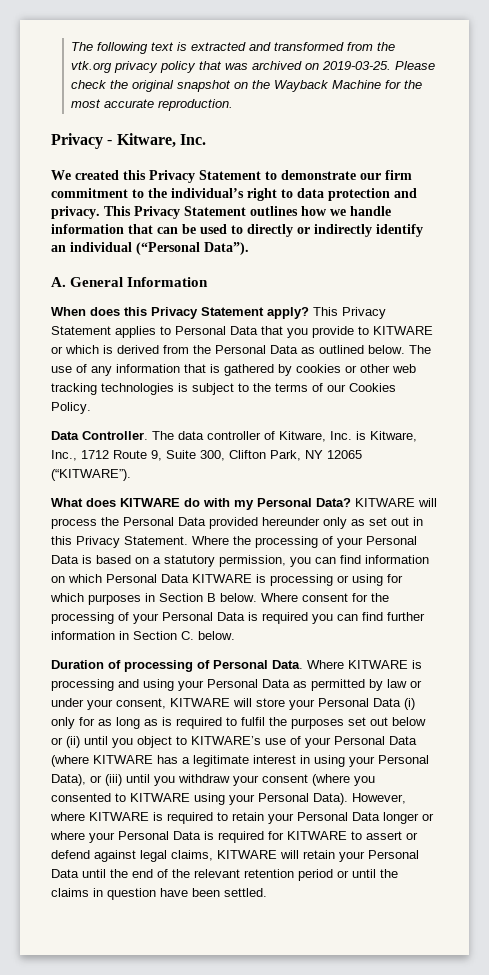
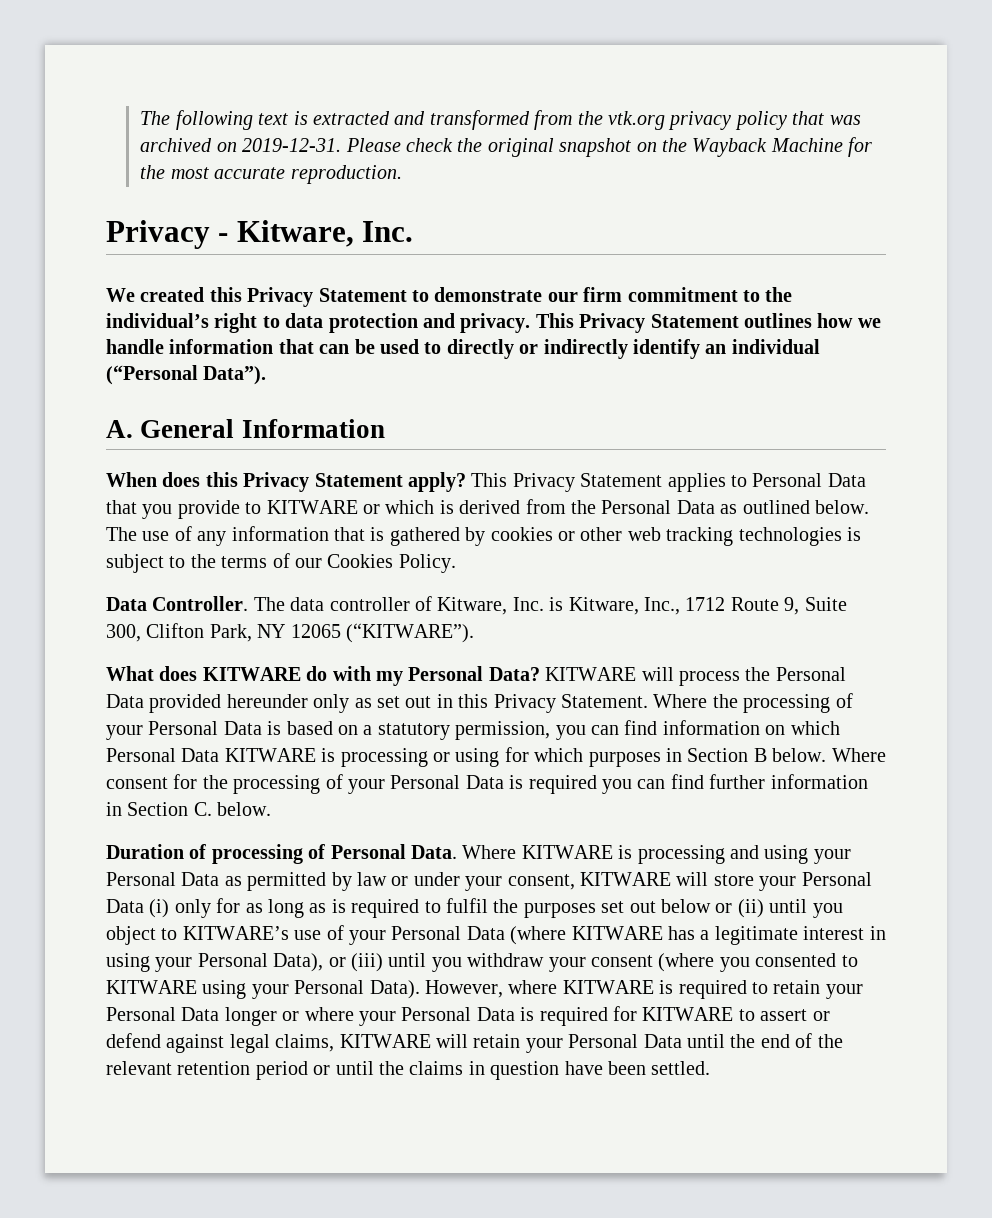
- The following text is extracted and transformed from the vtk.org privacy policy that was archived on 2019-03-25.
+ The following text is extracted and transformed from the vtk.org privacy policy that was archived on 2019-12-31.

